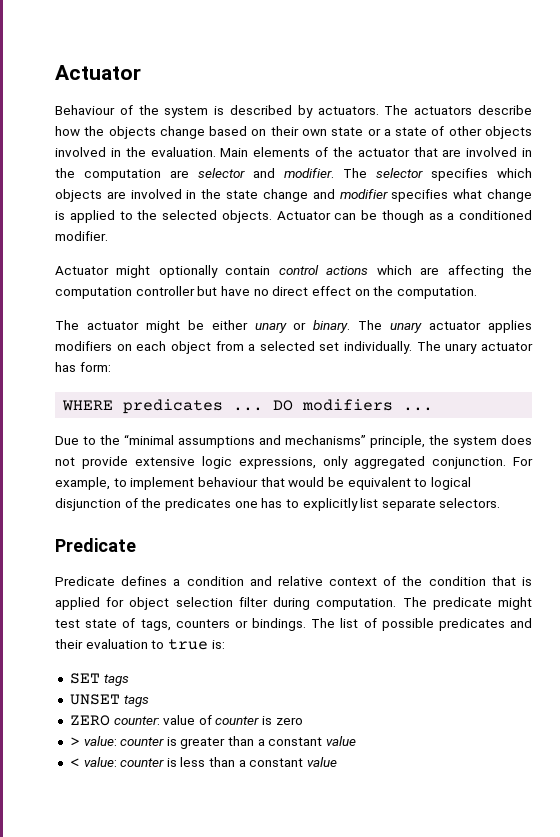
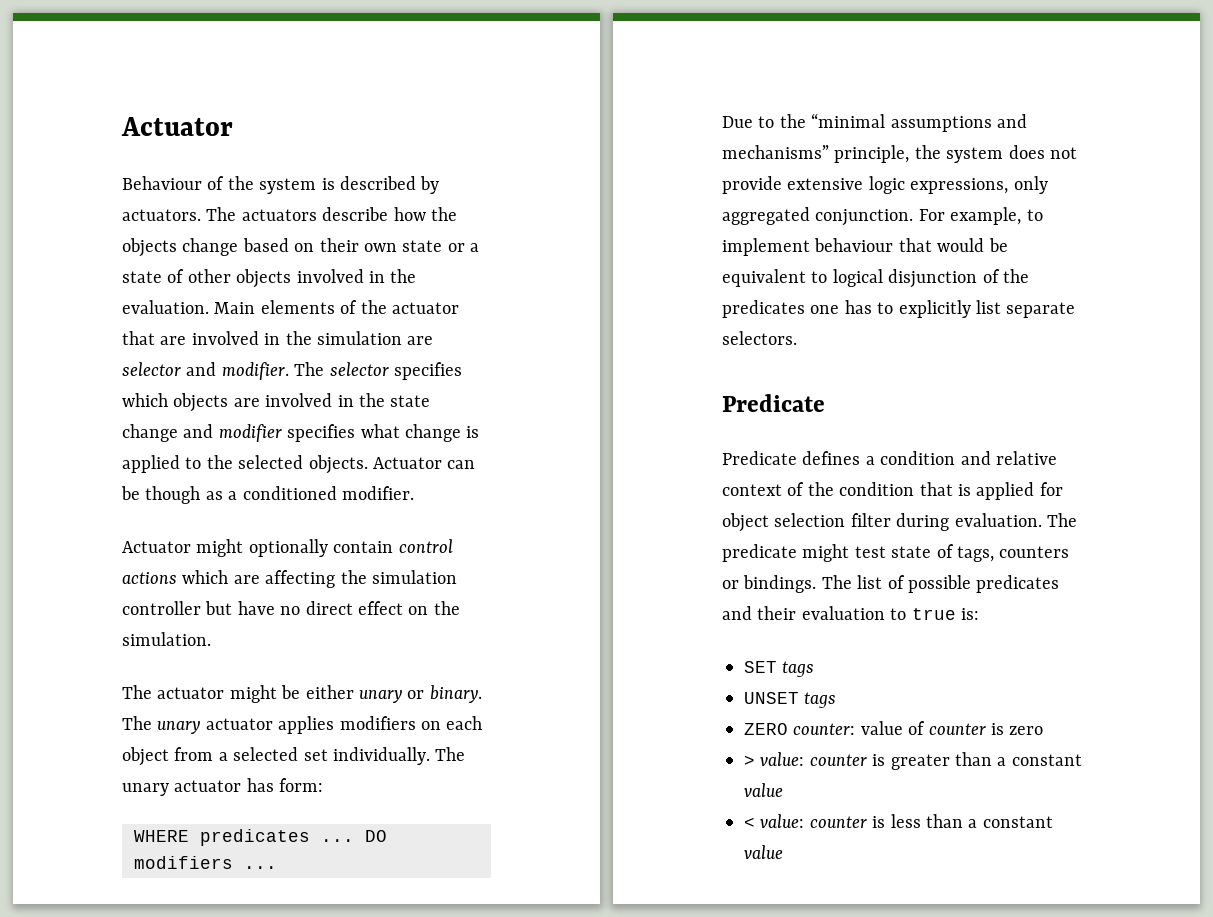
- Main elements of the actuator that are involved in the computation are selector and modifier.
+ Main elements of the actuator that are involved in the simulation are selector and modifier.
- Actuator might optionally contain control actions which are affecting the computation controller but have no direct effect on the computation.
+ Actuator might optionally contain control actions which are affecting the simulation controller but have no direct effect on the simulation.
- Predicate defines a condition and relative context of the condition that is applied for object selection filter during computation.
+ Predicate defines a condition and relative context of the condition that is applied for object selection filter during evaluation.

